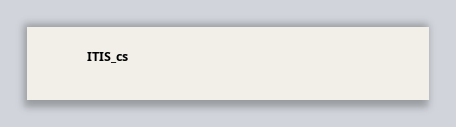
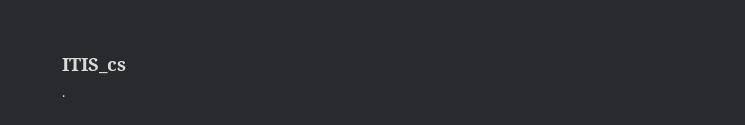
+ .

